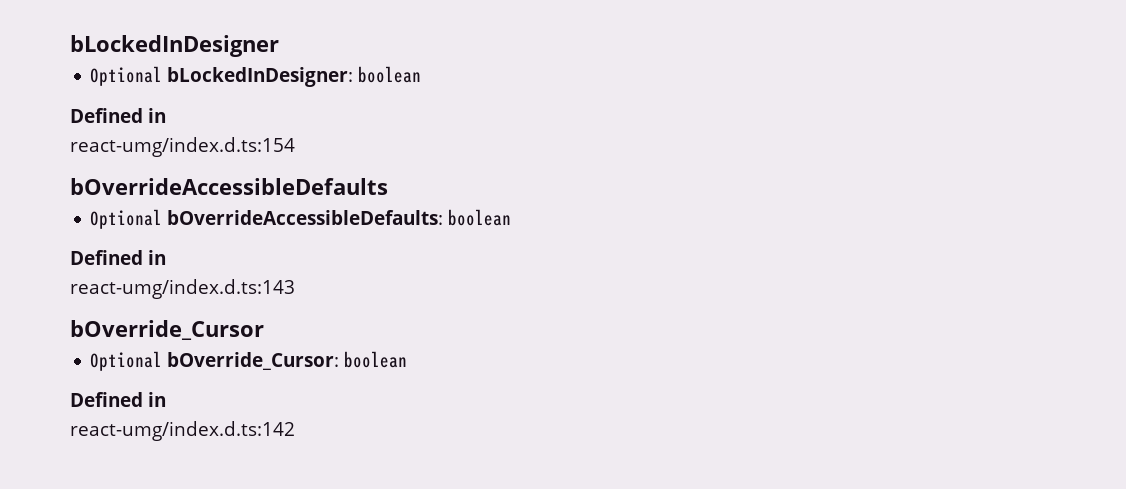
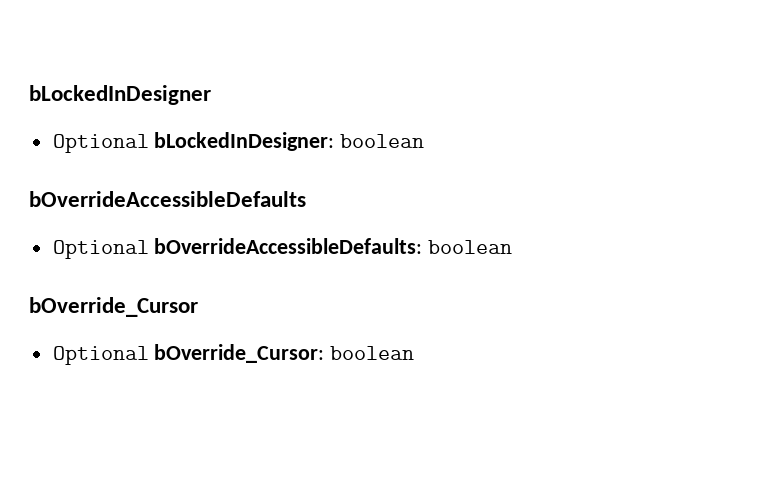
  Optional bLockedInDesigner: boolean
- Defined in
- react-umg/index.d.ts:154
  Optional bOverrideAccessibleDefaults: boolean
- Defined in
- react-umg/index.d.ts:143
  Optional bOverride_Cursor: boolean
- Defined in
- react-umg/index.d.ts:142

